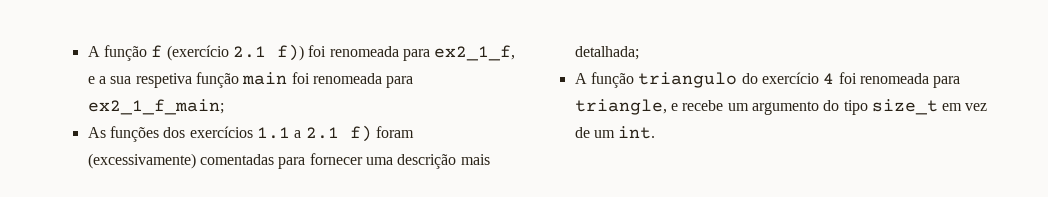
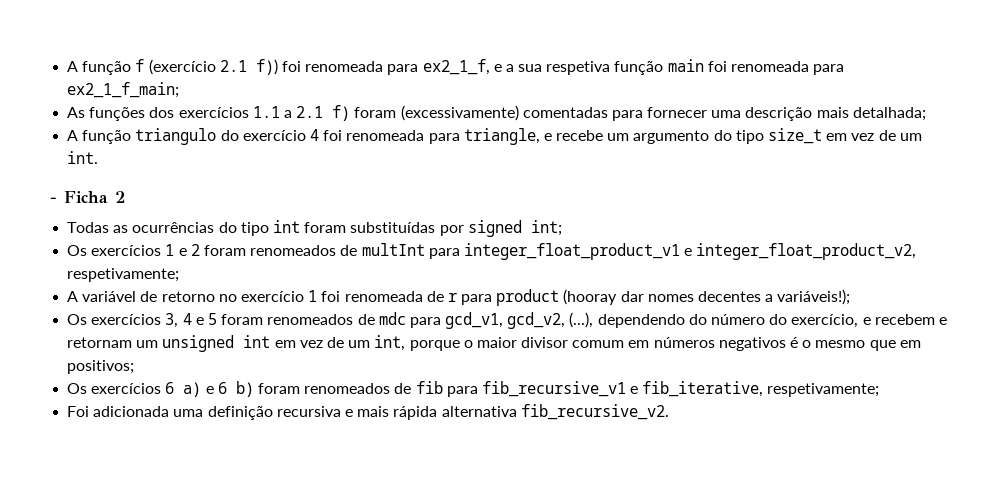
+ - Ficha 2
+ Todas as ocurrências do tipo int foram substituídas por signed int;
+ Os exercícios 1 e 2 foram renomeados de multInt para integer_float_product_v1 e integer_float_product_v2, respetivamente;
+ A variável de retorno no exercício 1 foi renomeada de r para product (hooray dar nomes decentes a variáveis!);
+ Os exercícios 3, 4 e 5 foram renomeados de mdc para gcd_v1, gcd_v2, (...), dependendo do número do exercício, e recebem e retornam um unsigned int em vez de um int, porque o maior divisor comum em números negativos é o mesmo que em positivos;
+ Os exercícios 6 a) e 6 b) foram renomeados de fib para fib_recursive_v1 e fib_iterative, respetivamente;
+ Foi adicionada uma definição recursiva e mais rápida alternativa fib_recursive_v2.

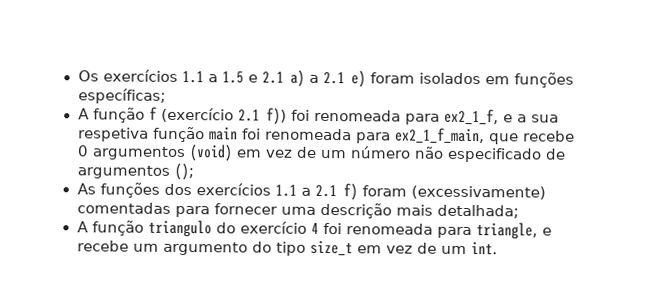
+ Os exercícios 1.1 a 1.5 e 2.1 a) a 2.1 e) foram isolados em funções específicas;
- A função f (exercício 2.1 f)) foi renomeada para ex2_1_f, e a sua respetiva função main foi renomeada para ex2_1_f_main;
+ A função f (exercício 2.1 f)) foi renomeada para ex2_1_f, e a sua respetiva função main foi renomeada para ex2_1_f_main, que recebe 0 argumentos (void) em vez de um número não especificado de argumentos ();
- - Ficha 2
- Todas as ocurrências do tipo int foram substituídas por signed int;
- Os exercícios 1 e 2 foram renomeados de multInt para integer_float_product_v1 e integer_float_product_v2, respetivamente;
- A variável de retorno no exercício 1 foi renomeada de r para product (hooray dar nomes decentes a variáveis!);
- Os exercícios 3, 4 e 5 foram renomeados de mdc para gcd_v1, gcd_v2, (...), dependendo do número do exercício, e recebem e retornam um unsigned int em vez de um int, porque o maior divisor comum em números negativos é o mesmo que em positivos;
- Os exercícios 6 a) e 6 b) foram renomeados de fib para fib_recursive_v1 e fib_iterative, respetivamente;
- Foi adicionada uma definição recursiva e mais rápida alternativa fib_recursive_v2.

